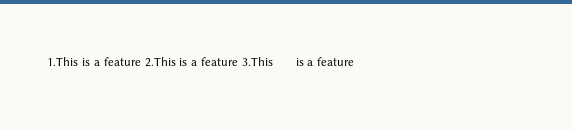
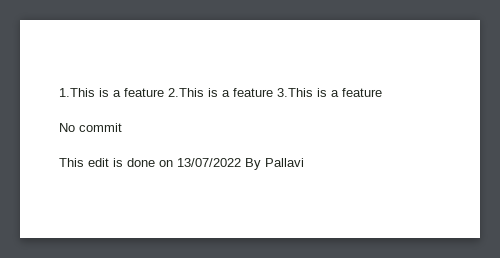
+ No commit
+ This edit is done on 13/07/2022 By Pallavi

